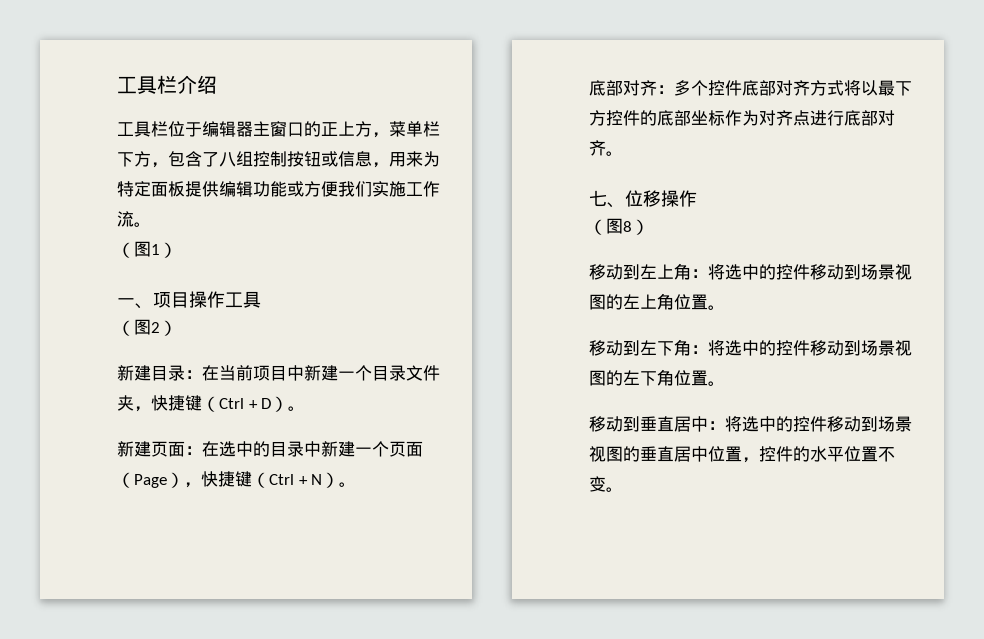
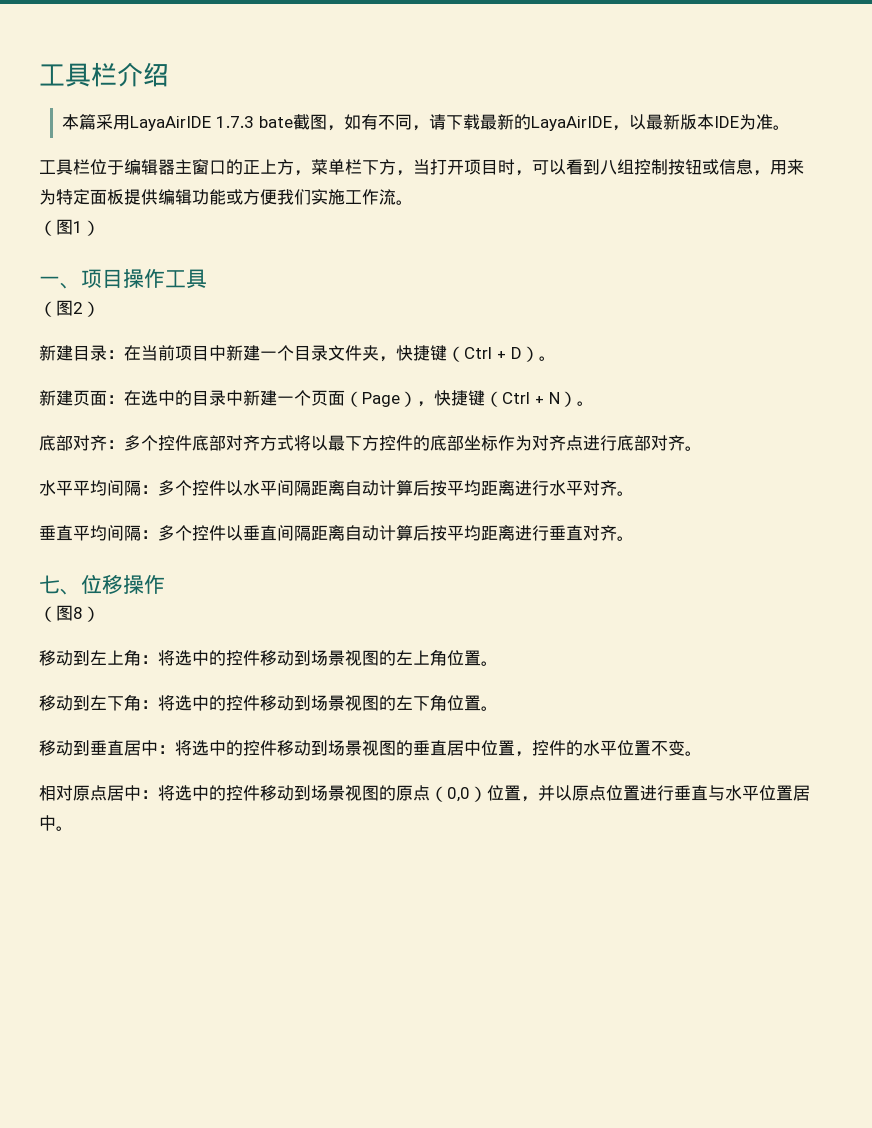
+ 本篇采用LayaAirIDE 1.7.3 bate截图，如有不同，请下载最新的LayaAirIDE，以最新版本IDE为准。
- 工具栏位于编辑器主窗口的正上方，菜单栏下方，包含了八组控制按钮或信息，用来为特定面板提供编辑功能或方便我们实施工作流。
+ 工具栏位于编辑器主窗口的正上方，菜单栏下方，当打开项目时，可以看到八组控制按钮或信息，用来为特定面板提供编辑功能或方便我们实施工作流。
+ 水平平均间隔：多个控件以水平间隔距离自动计算后按平均距离进行水平对齐。
+ 垂直平均间隔：多个控件以垂直间隔距离自动计算后按平均距离进行垂直对齐。
+ 相对原点居中：将选中的控件移动到场景视图的原点（0,0）位置，并以原点位置进行垂直与水平位置居中。

